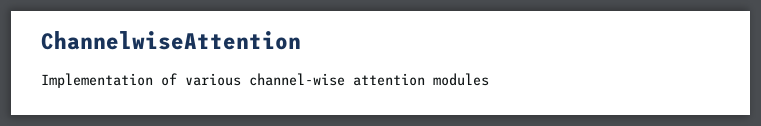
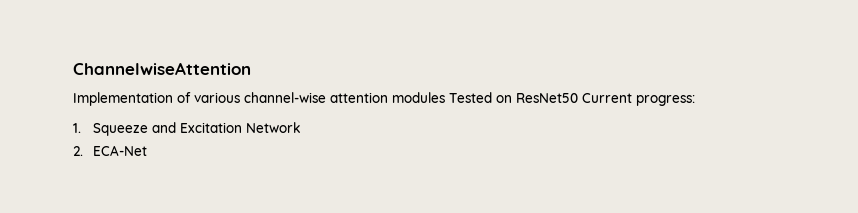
- Implementation of various channel-wise attention modules
+ Implementation of various channel-wise attention modules Tested on ResNet50 Current progress:
+ 1. Squeeze and Excitation Network
+ 2. ECA-Net

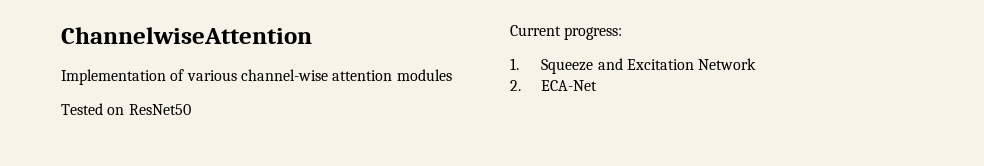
- Implementation of various channel-wise attention modules Tested on ResNet50 Current progress:
+ Implementation of various channel-wise attention modules
+ Tested on ResNet50
+ Current progress:

